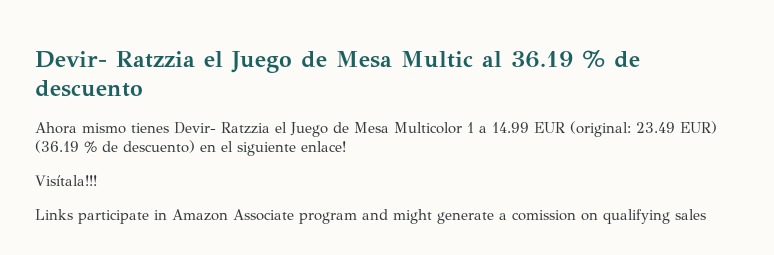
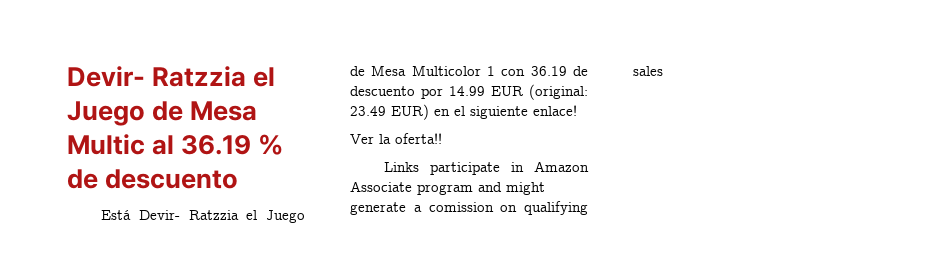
- Ahora mismo tienes Devir- Ratzzia el Juego de Mesa Multicolor 1 a 14.99 EUR (original: 23.49 EUR) (36.19 % de descuento) en el siguiente enlace!
+ Está Devir- Ratzzia el Juego de Mesa Multicolor 1 con 36.19 de descuento por 14.99 EUR (original: 23.49 EUR) en el siguiente enlace!
- Visítala!!!
+ Ver la oferta!!

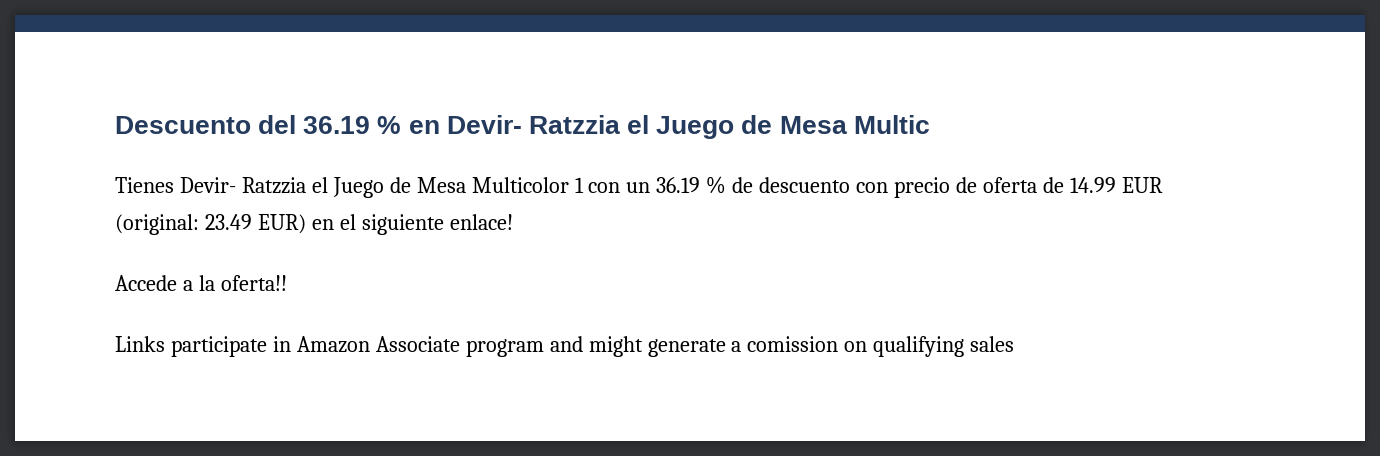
- Devir- Ratzzia el Juego de Mesa Multic al 36.19 % de descuento
- Está Devir- Ratzzia el Juego de Mesa Multicolor 1 con 36.19 de descuento por 14.99 EUR (original: 23.49 EUR) en el siguiente enlace!
+ Descuento del 36.19 % en Devir- Ratzzia el Juego de Mesa Multic
+ Tienes Devir- Ratzzia el Juego de Mesa Multicolor 1 con un 36.19 % de descuento con precio de oferta de 14.99 EUR (original: 23.49 EUR) en el siguiente enlace!
- Ver la oferta!!
+ Accede a la oferta!!

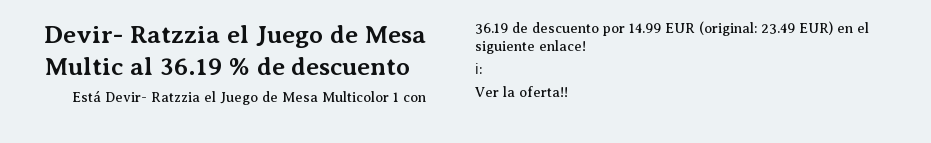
- Descuento del 36.19 % en Devir- Ratzzia el Juego de Mesa Multic
- Tienes Devir- Ratzzia el Juego de Mesa Multicolor 1 con un 36.19 % de descuento con precio de oferta de 14.99 EUR (original: 23.49 EUR) en el siguiente enlace!
+ Devir- Ratzzia el Juego de Mesa Multic al 36.19 % de descuento
+ Está Devir- Ratzzia el Juego de Mesa Multicolor 1 con 36.19 de descuento por 14.99 EUR (original: 23.49 EUR) en el siguiente enlace!
- Accede a la oferta!!
+ ℹ:
+ Ver la oferta!!
- Links participate in Amazon Associate program and might generate a comission on qualifying sales

